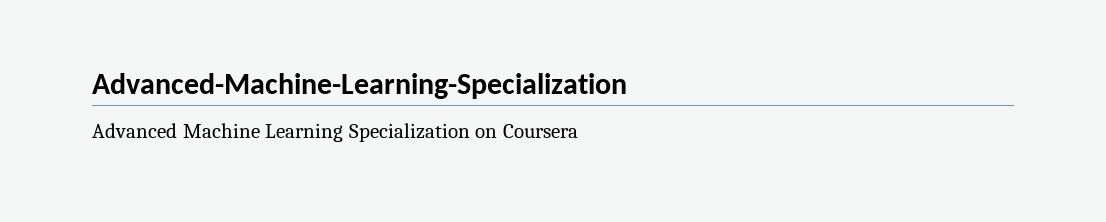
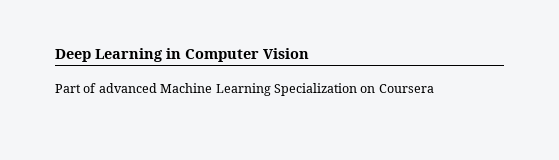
- Advanced-Machine-Learning-Specialization
- Advanced Machine Learning Specialization on Coursera
+ Deep Learning in Computer Vision
+ Part of advanced Machine Learning Specialization on Coursera

